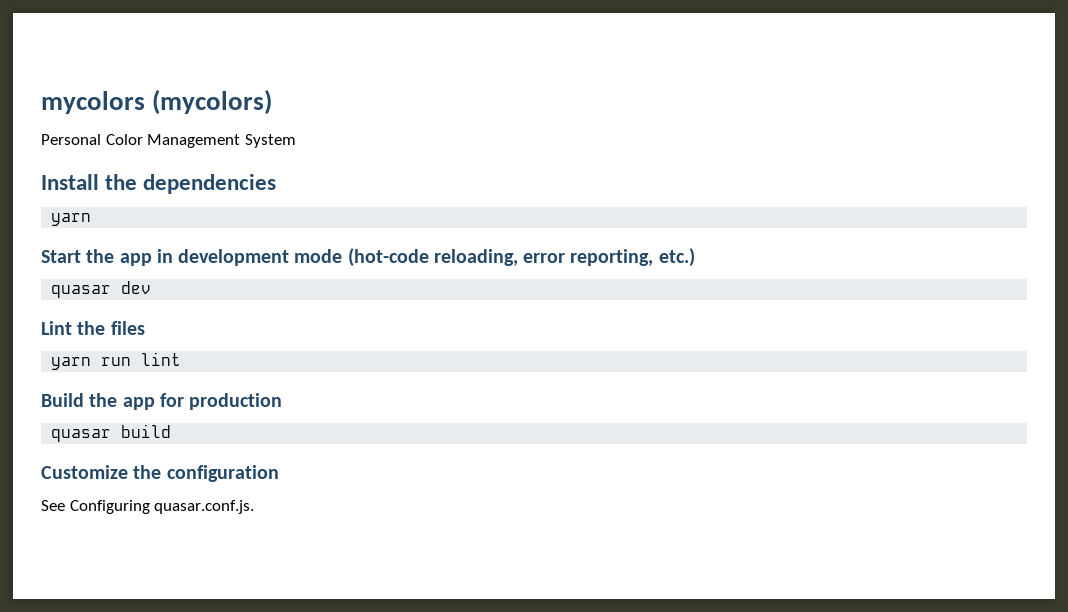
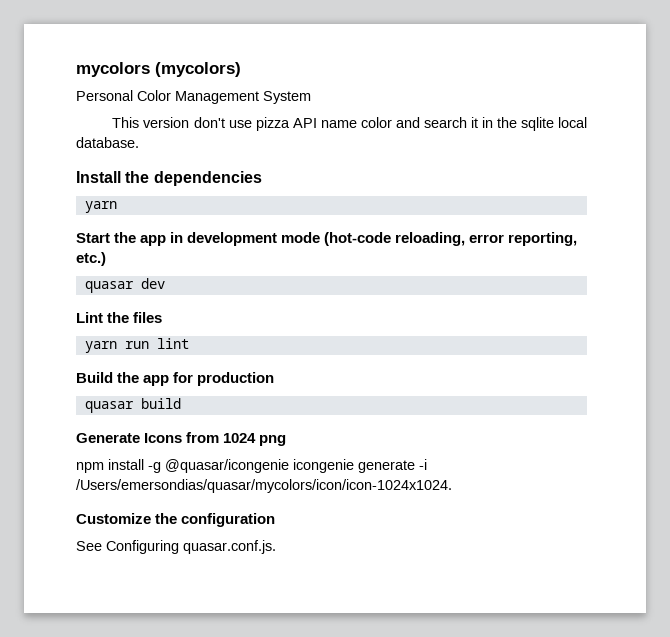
+ This version don't use pizza API name color and search it in the sqlite local database.
+ Generate Icons from 1024 png
+ npm install -g @quasar/icongenie icongenie generate -i /Users/emersondias/quasar/mycolors/icon/icon-1024x1024.

